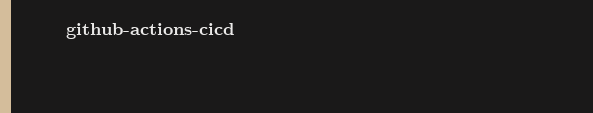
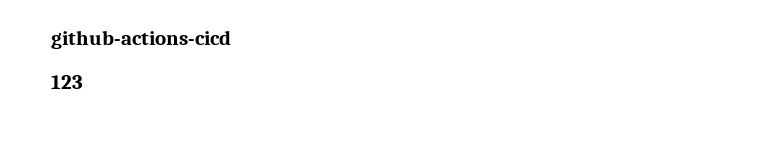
+ 123

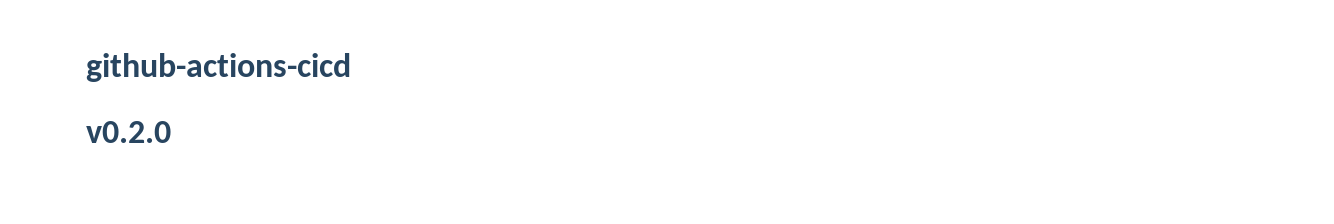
- 123
+ v0.2.0

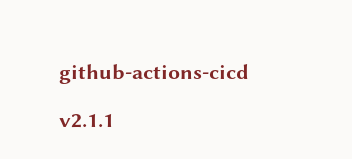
- v0.2.0
+ v2.1.1

